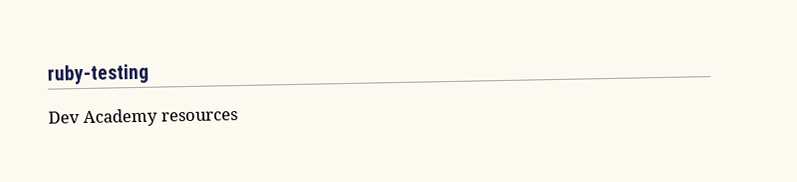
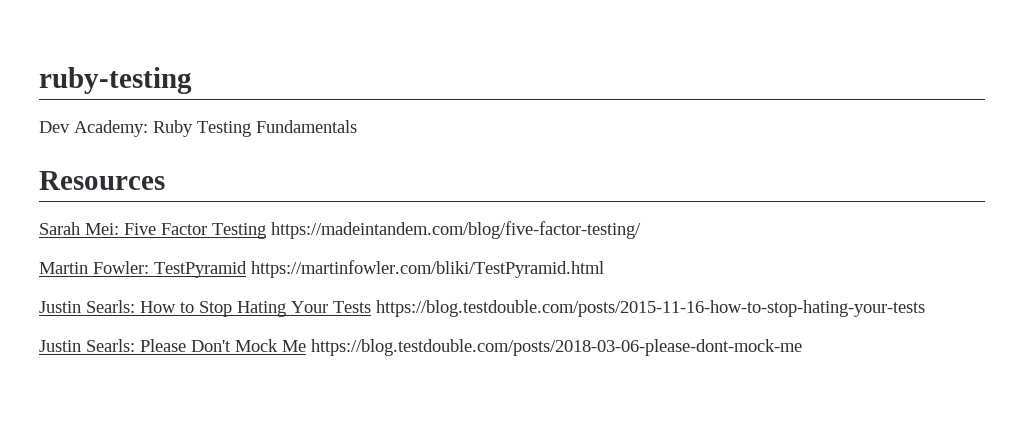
- Dev Academy resources
+ Dev Academy: Ruby Testing Fundamentals
+ Resources
+ Sarah Mei: Five Factor Testing https://madeintandem.com/blog/five-factor-testing/
+ Martin Fowler: TestPyramid https://martinfowler.com/bliki/TestPyramid.html
+ Justin Searls: How to Stop Hating Your Tests https://blog.testdouble.com/posts/2015-11-16-how-to-stop-hating-your-tests
+ Justin Searls: Please Don't Mock Me https://blog.testdouble.com/posts/2018-03-06-please-dont-mock-me

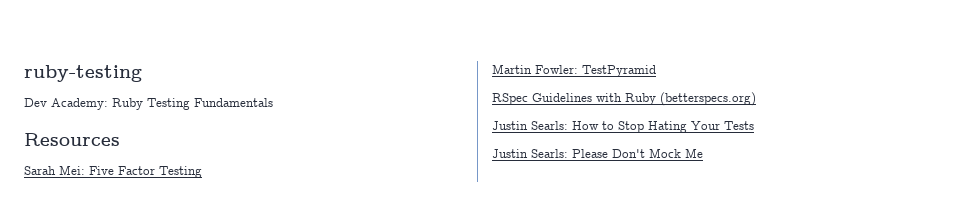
- Sarah Mei: Five Factor Testing https://madeintandem.com/blog/five-factor-testing/
+ Sarah Mei: Five Factor Testing
- Martin Fowler: TestPyramid https://martinfowler.com/bliki/TestPyramid.html
+ Martin Fowler: TestPyramid
+ RSpec Guidelines with Ruby (betterspecs.org)
- Justin Searls: How to Stop Hating Your Tests https://blog.testdouble.com/posts/2015-11-16-how-to-stop-hating-your-tests
+ Justin Searls: How to Stop Hating Your Tests
- Justin Searls: Please Don't Mock Me https://blog.testdouble.com/posts/2018-03-06-please-dont-mock-me
+ Justin Searls: Please Don't Mock Me

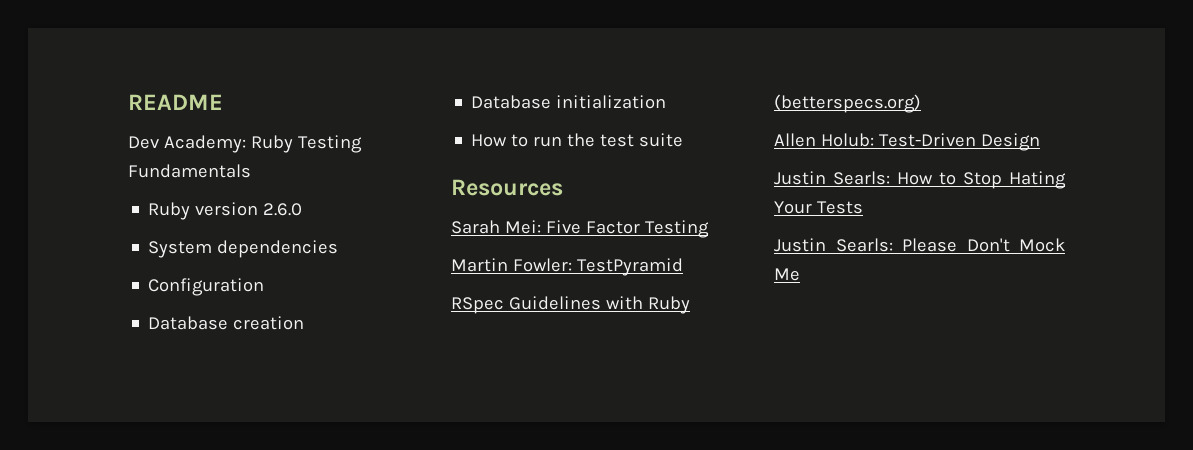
- ruby-testing
+ README
+ Ruby version 2.6.0
+ System dependencies
+ Configuration
+ Database creation
+ Database initialization
+ How to run the test suite
+ Allen Holub: Test-Driven Design

